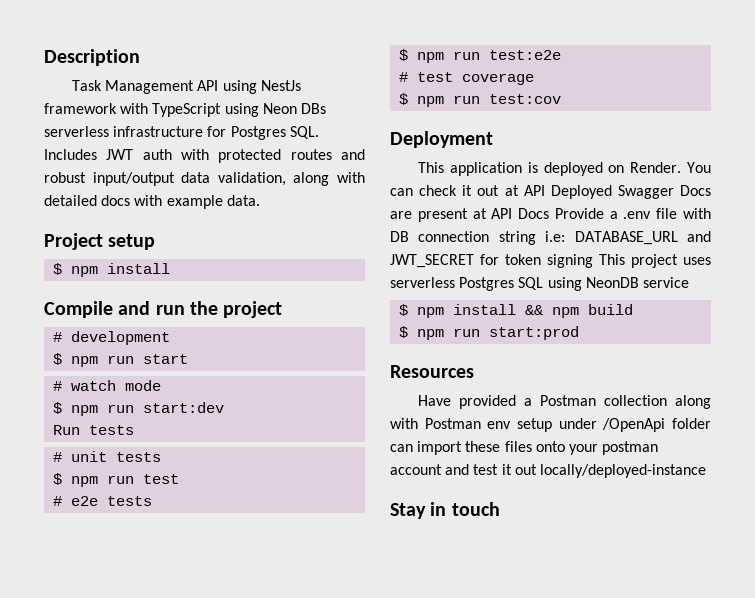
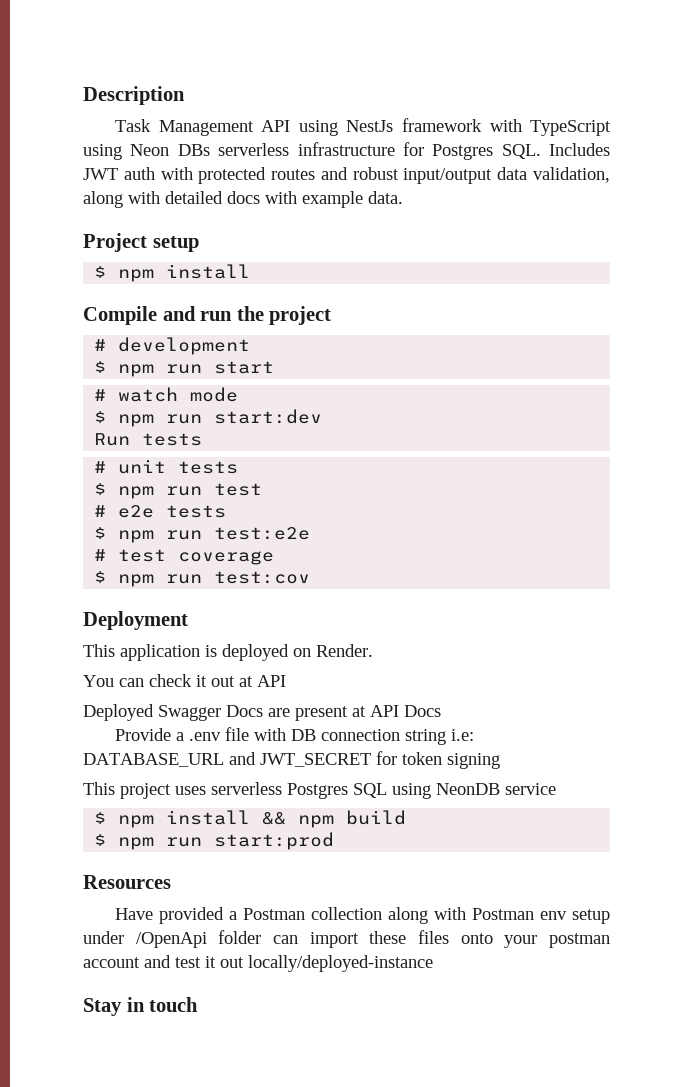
- This application is deployed on Render. You can check it out at API Deployed Swagger Docs are present at API Docs Provide a .env file with DB connection string i.e: DATABASE_URL and JWT_SECRET for token signing This project uses serverless Postgres SQL using NeonDB service
+ This application is deployed on Render.
+ You can check it out at API
+ Deployed Swagger Docs are present at API Docs
+ Provide a .env file with DB connection string i.e: DATABASE_URL and JWT_SECRET for token signing
+ This project uses serverless Postgres SQL using NeonDB service

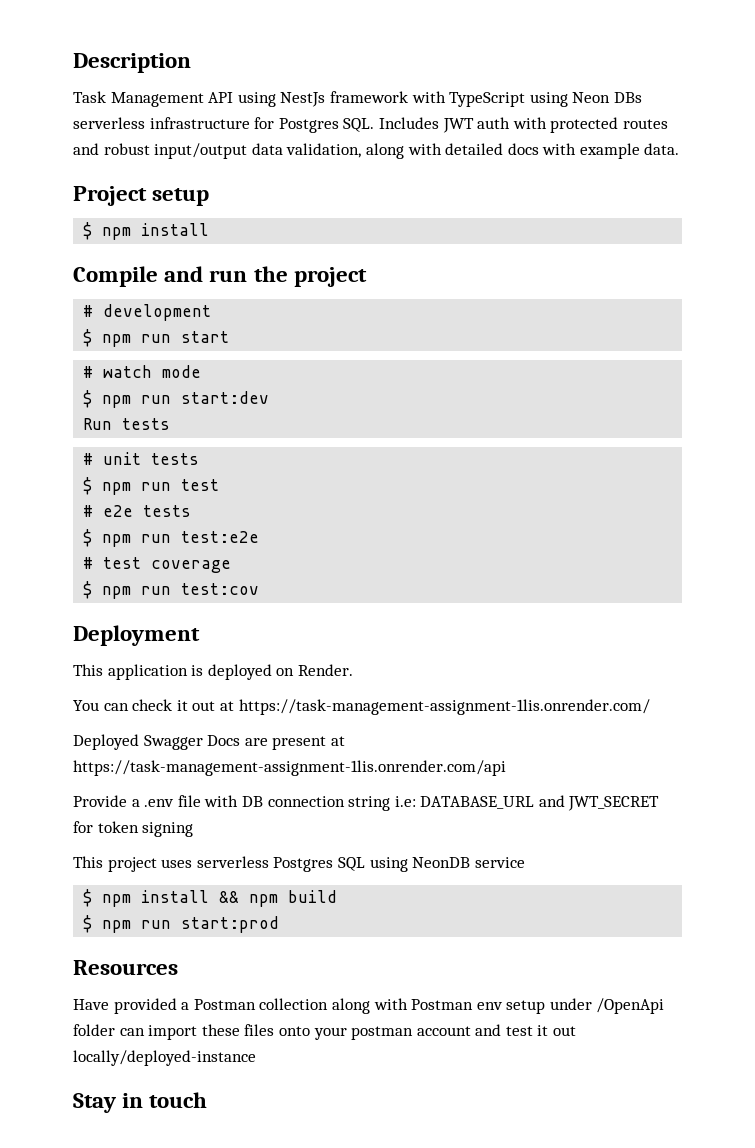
- You can check it out at API
+ You can check it out at https://task-management-assignment-1lis.onrender.com/
- Deployed Swagger Docs are present at API Docs
+ Deployed Swagger Docs are present at https://task-management-assignment-1lis.onrender.com/api

